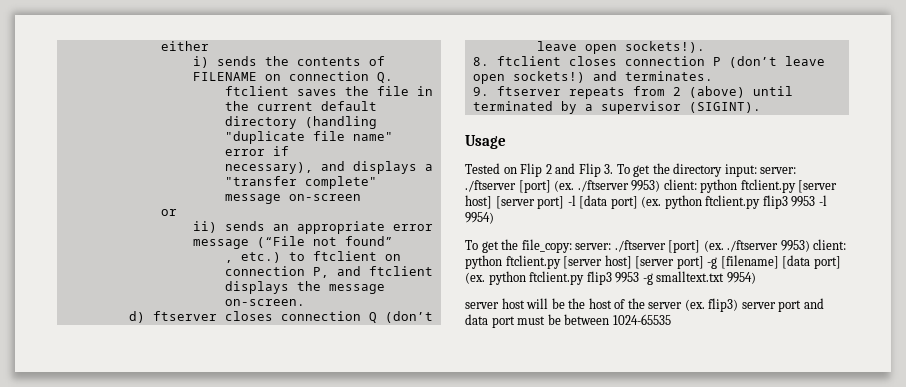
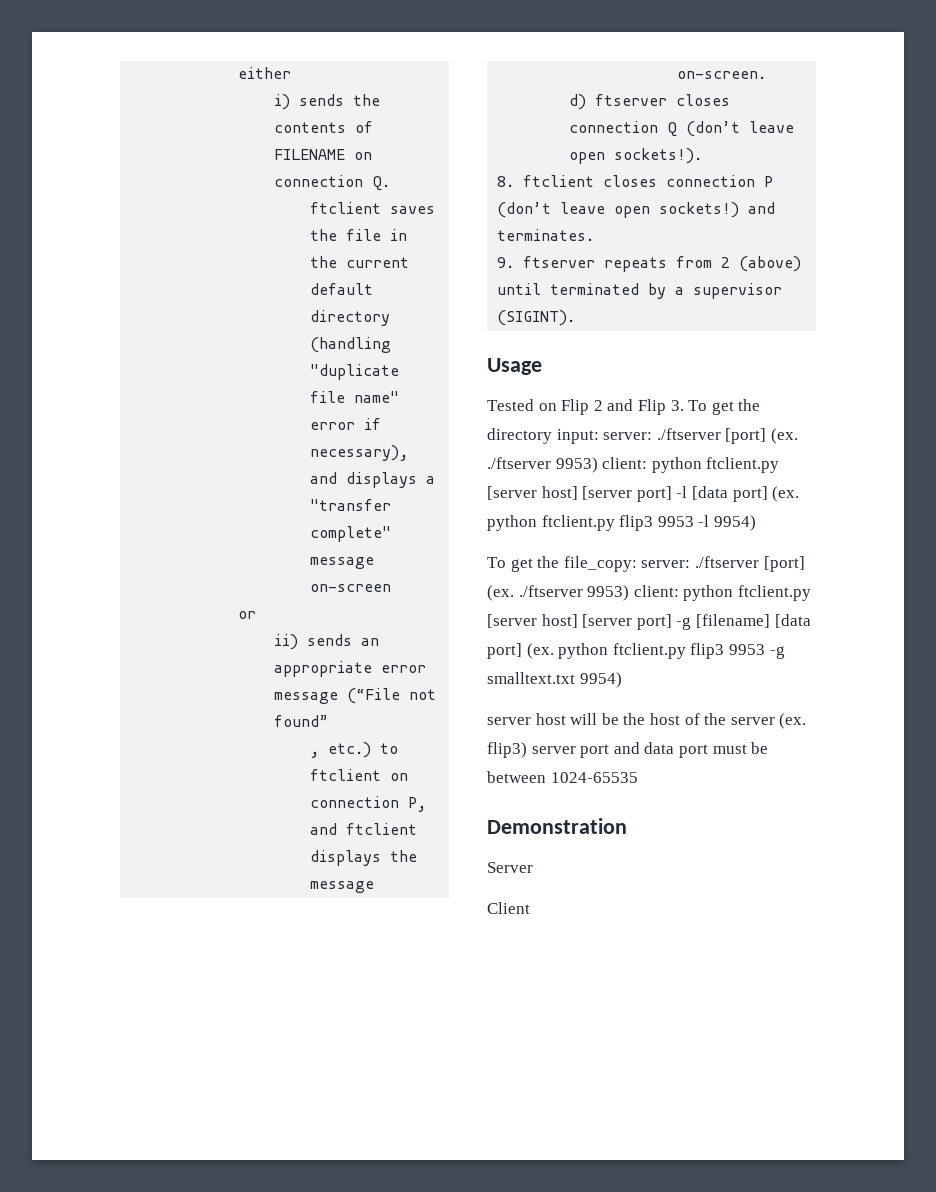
+ Demonstration
+ Server
+ Client

